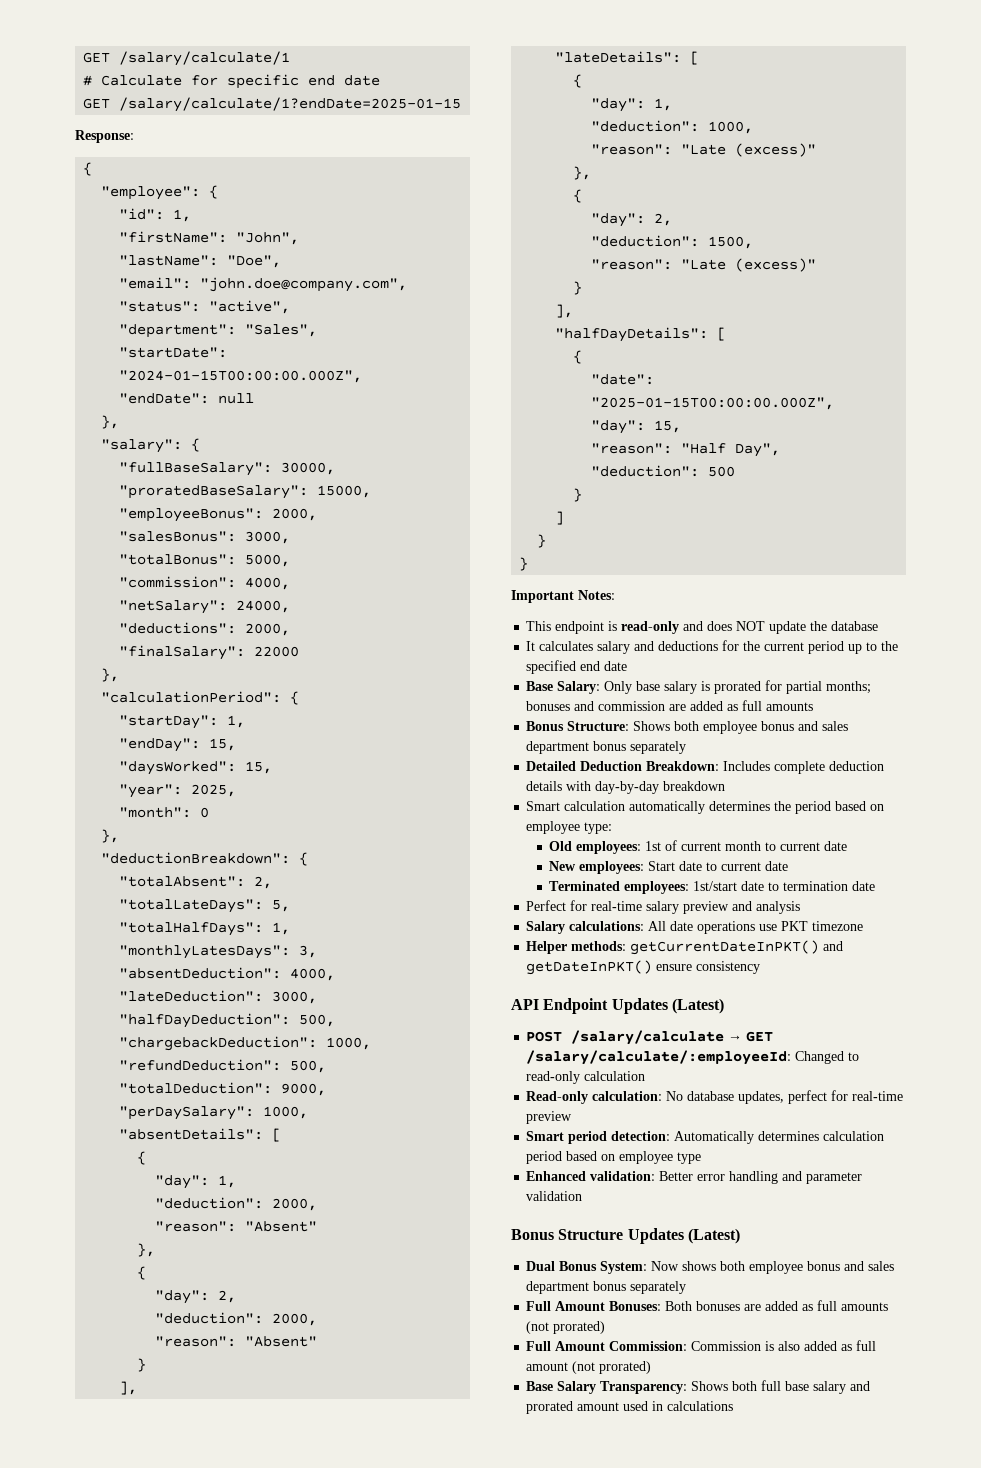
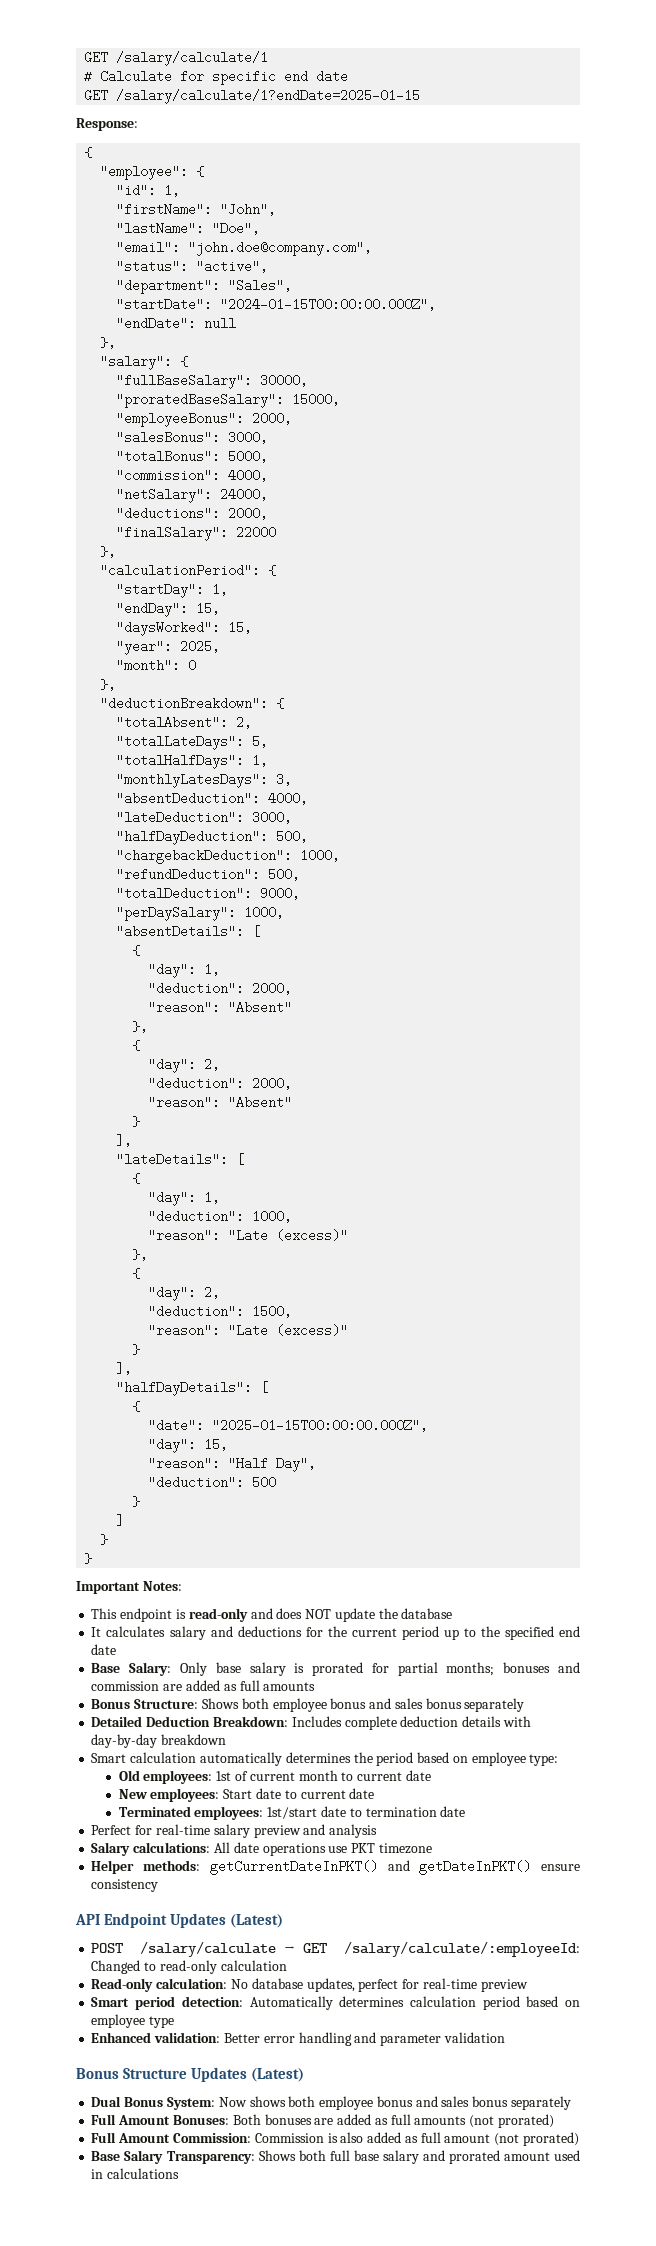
- Bonus Structure: Shows both employee bonus and sales department bonus separately
+ Bonus Structure: Shows both employee bonus and sales bonus separately
- Dual Bonus System: Now shows both employee bonus and sales department bonus separately
+ Dual Bonus System: Now shows both employee bonus and sales bonus separately

